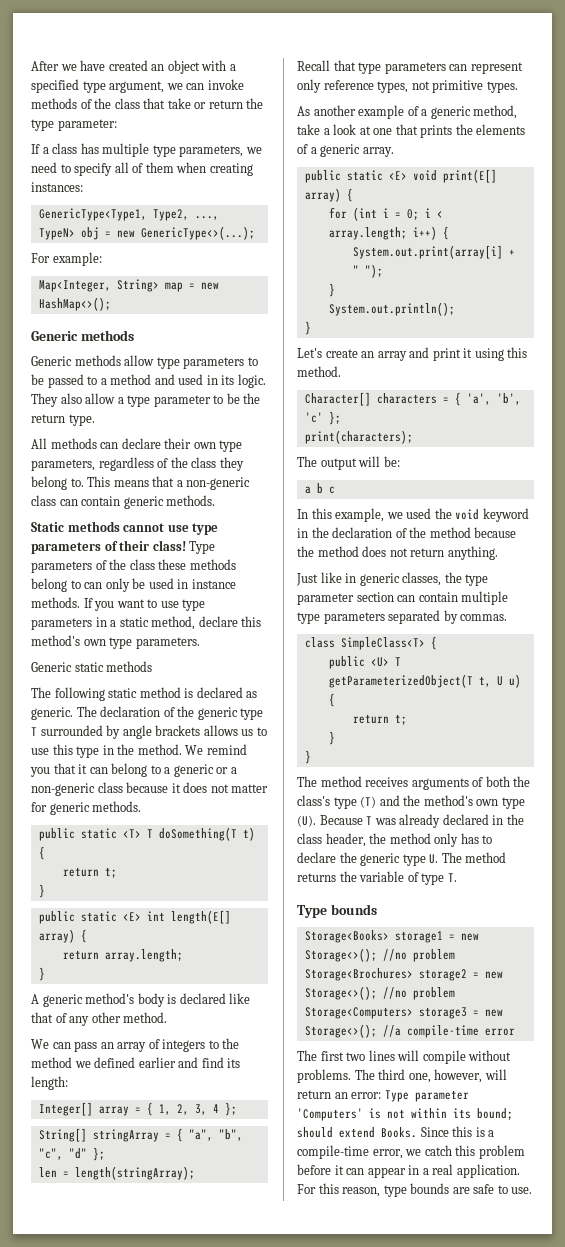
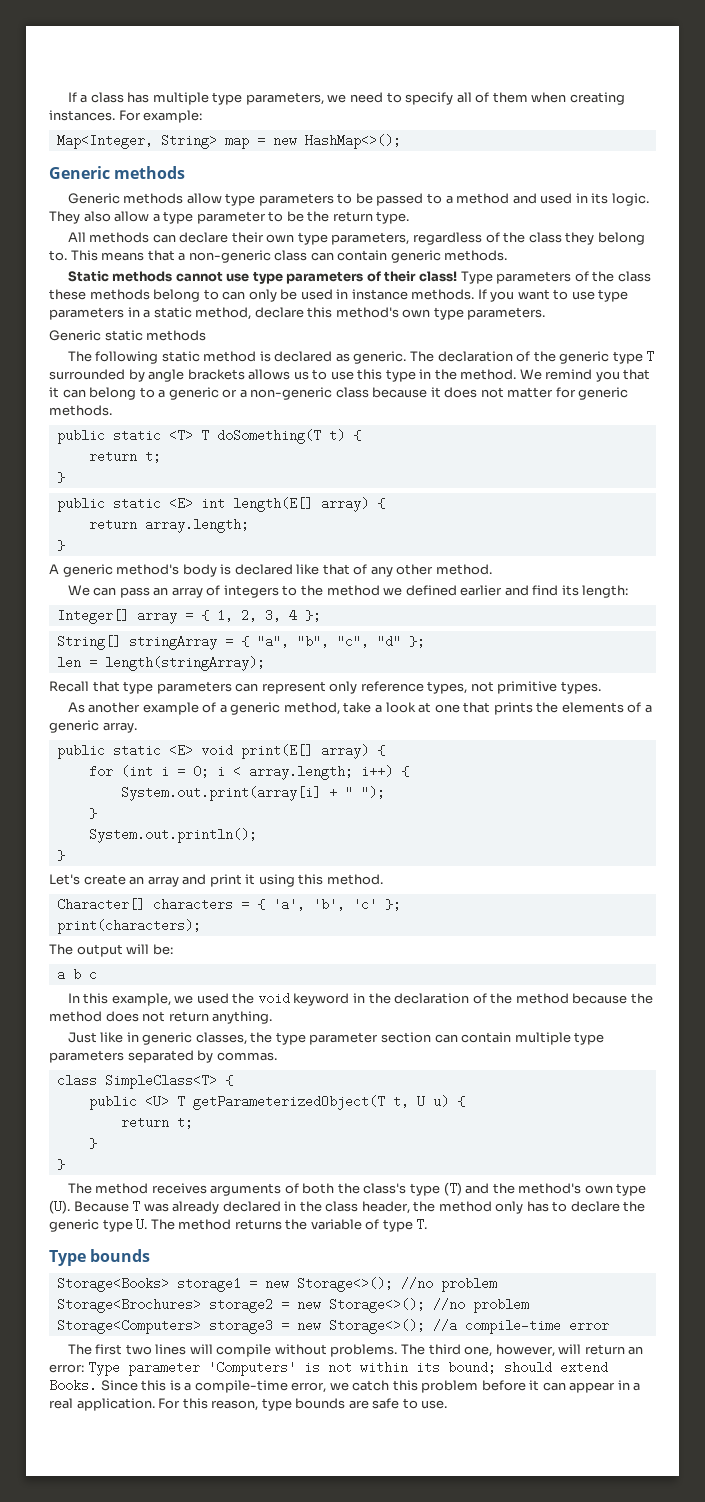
- After we have created an object with a specified type argument, we can invoke methods of the class that take or return the type parameter:
- If a class has multiple type parameters, we need to specify all of them when creating instances:
- GenericType<Type1, Type2, ..., TypeN> obj = new GenericType<>(...);
- For example:
+ If a class has multiple type parameters, we need to specify all of them when creating instances. For example:

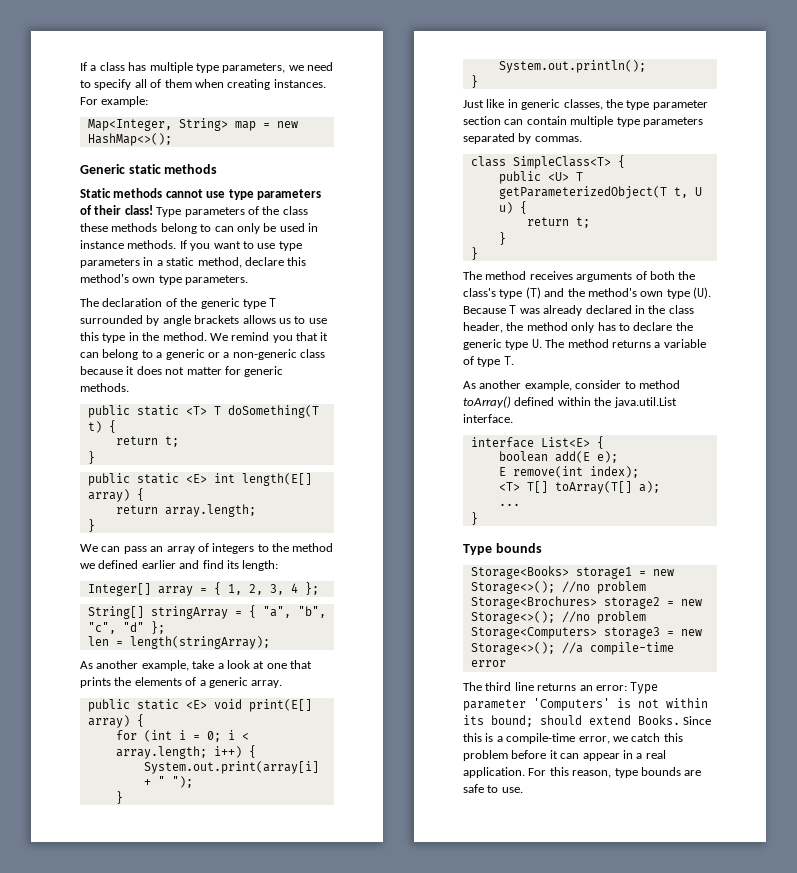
  Map<Integer, String> map = new HashMap<>();
- Generic methods
- Generic methods allow type parameters to be passed to a method and used in its logic. They also allow a type parameter to be the return type.
- All methods can declare their own type parameters, regardless of the class they belong to. This means that a non-generic class can contain generic methods.
+ Generic static methods
- Generic static methods
- The following static method is declared as generic.
- A generic method's body is declared like that of any other method.
- Recall that type parameters can represent only reference types, not primitive types.
- As another example of a generic method, take a look at one that prints the elements of a generic array.
+ As another example, take a look at one that prints the elements of a generic array.
- Let's create an array and print it using this method.
- Character[] characters = { 'a', 'b', 'c' };
- print(characters);
- The output will be:
- a b c
- In this example, we used the void keyword in the declaration of the method because the method does not return anything.
- The method receives arguments of both the class's type (T) and the method's own type (U). Because T was already declared in the class header, the method only has to declare the generic type U. The method returns the variable of type T.
+ The method receives arguments of both the class's type (T) and the method's own type (U). Because T was already declared in the class header, the method only has to declare the generic type U. The method returns a variable of type T.
+ As another example, consider to method toArray() defined within the java.util.List interface.
+ interface List<E> {
+ boolean add(E e);
+ E remove(int index);
+ <T> T[] toArray(T[] a);
+ ...
+ }
- The first two lines will compile without problems. The third one, however, will return an error: Type parameter 'Computers' is not within its bound; should extend Books.
+ The third line returns an error: Type parameter 'Computers' is not within its bound; should extend Books.

